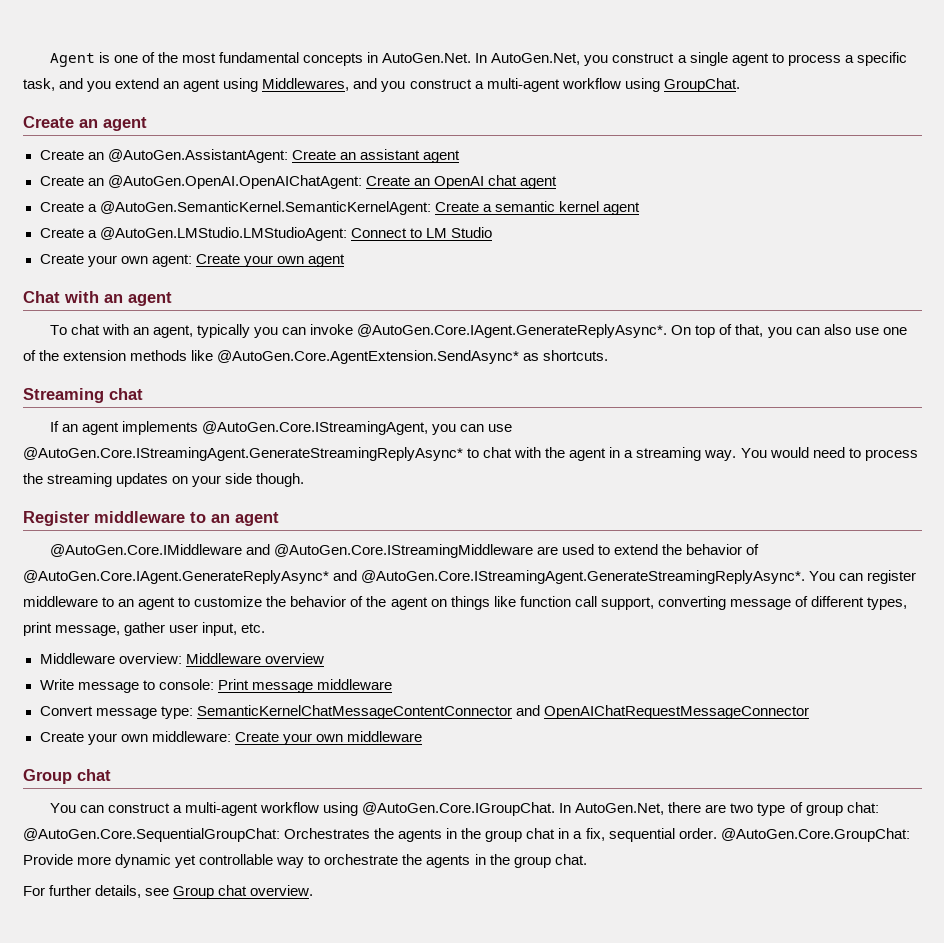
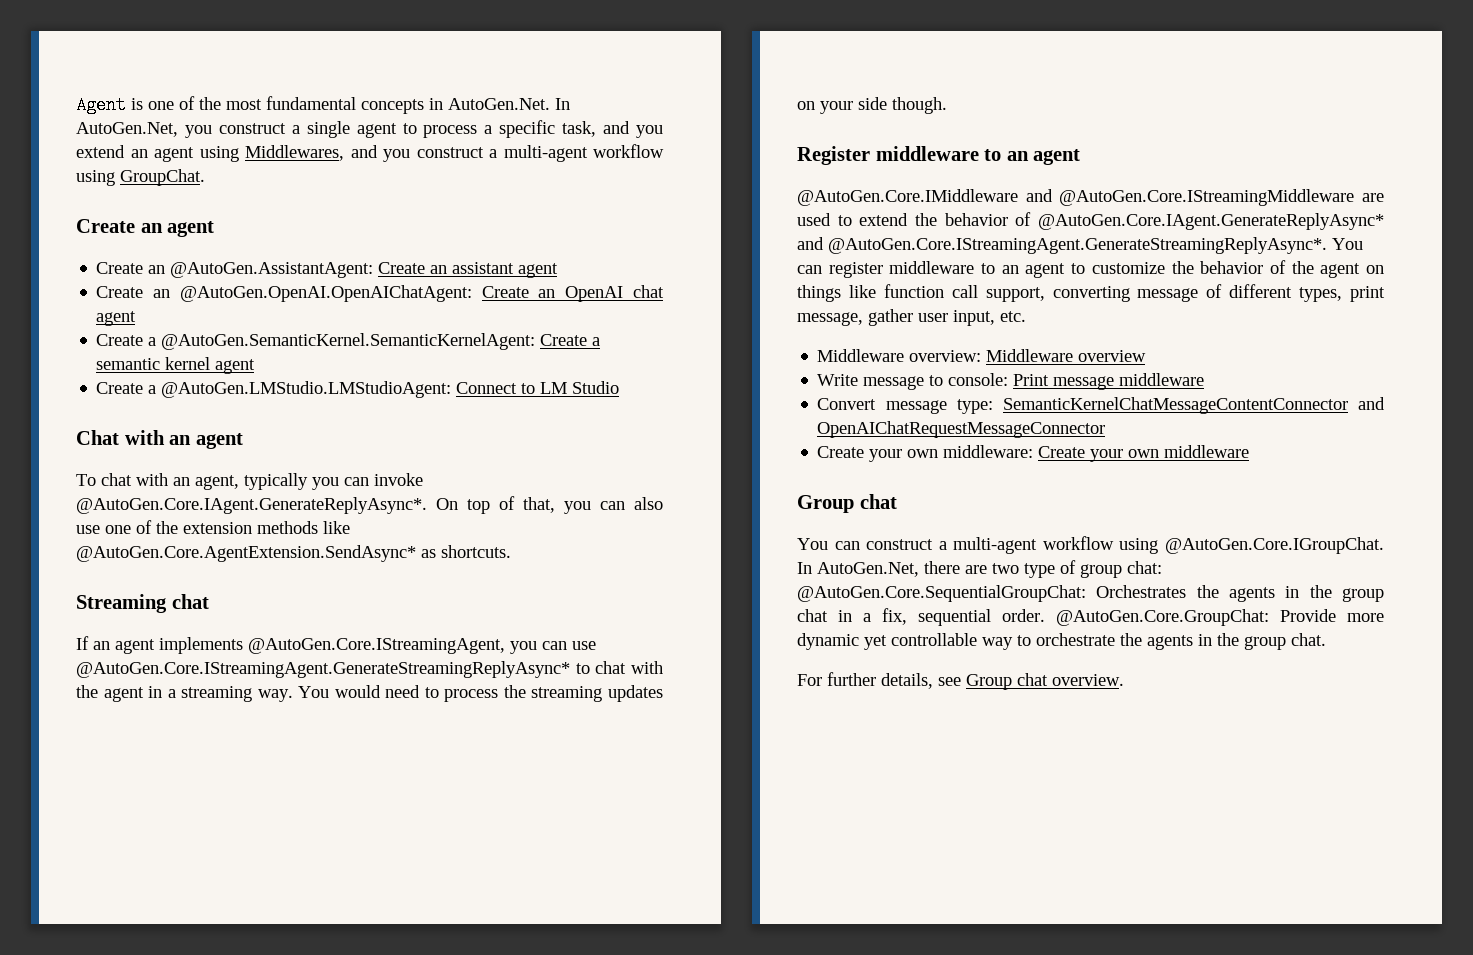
- Create your own agent: Create your own agent

